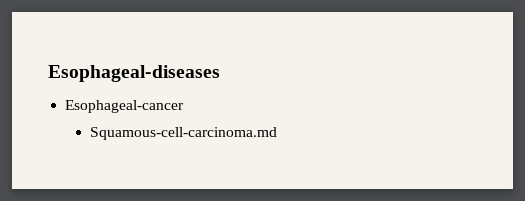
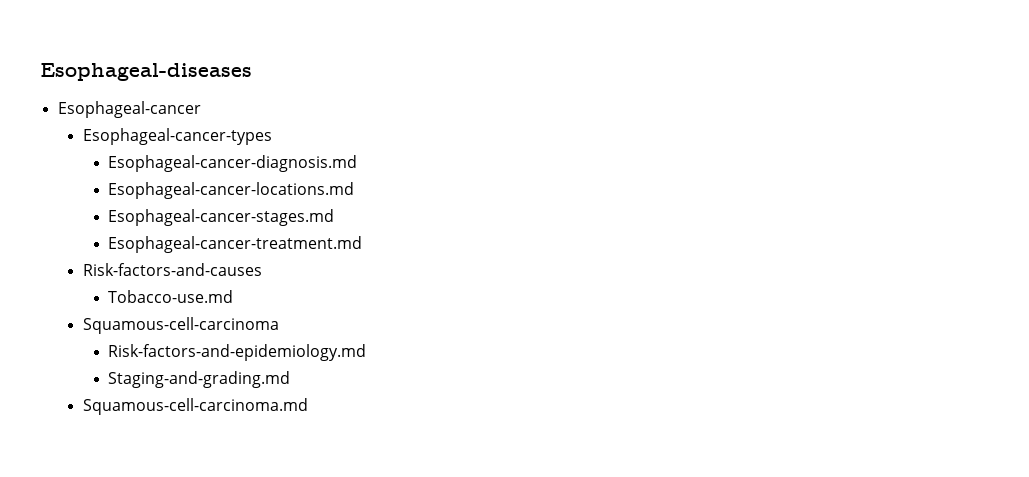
+ Esophageal-cancer-types
+ Esophageal-cancer-diagnosis.md
+ Esophageal-cancer-locations.md
+ Esophageal-cancer-stages.md
+ Esophageal-cancer-treatment.md
+ Risk-factors-and-causes
+ Tobacco-use.md
+ Squamous-cell-carcinoma
+ Risk-factors-and-epidemiology.md
+ Staging-and-grading.md

